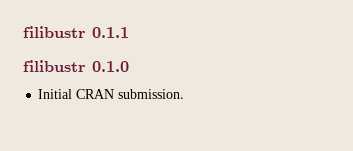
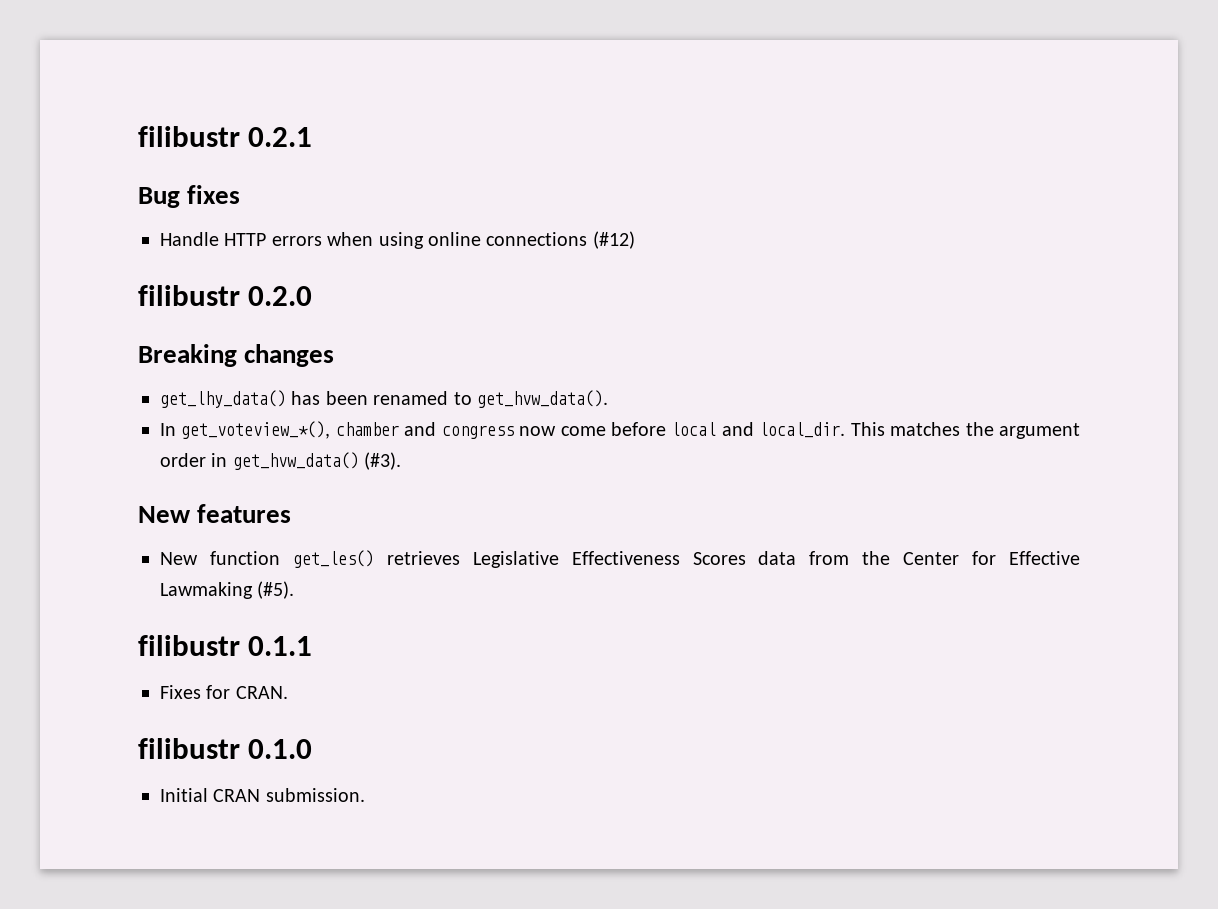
+ filibustr 0.2.1
+ Bug fixes
+ Handle HTTP errors when using online connections (#12)
+ filibustr 0.2.0
+ Breaking changes
+ get_lhy_data() has been renamed to get_hvw_data().
+ In get_voteview_*(), chamber and congress now come before local and local_dir. This matches the argument order in get_hvw_data() (#3).
+ New features
+ New function get_les() retrieves Legislative Effectiveness Scores data from the Center for Effective Lawmaking (#5).
  filibustr 0.1.1
+ Fixes for CRAN.

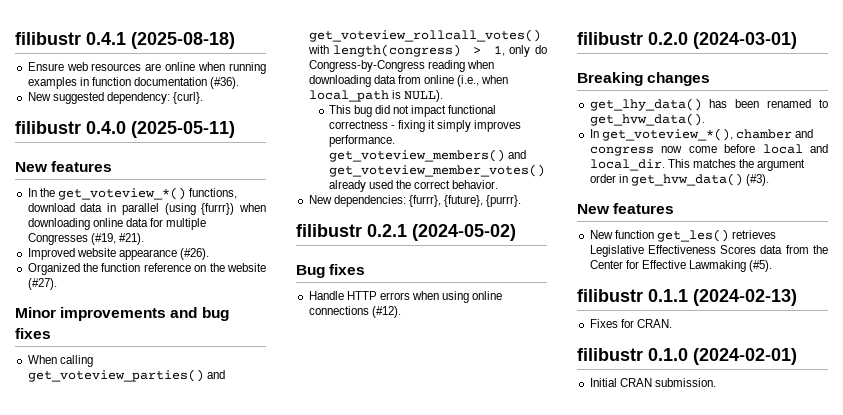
- filibustr 0.2.1
+ filibustr 0.4.1 (2025-08-18)
+ Ensure web resources are online when running examples in function documentation (#36).
+ New suggested dependency: {curl}.
+ filibustr 0.4.0 (2025-05-11)
+ New features
+ In the get_voteview_*() functions, download data in parallel (using {furrr}) when downloading online data for multiple Congresses (#19, #21).
+ Improved website appearance (#26).
+ Organized the function reference on the website (#27).
+ Minor improvements and bug fixes
+ When calling get_voteview_parties() and get_voteview_rollcall_votes() with length(congress) > 1, only do Congress-by-Congress reading when downloading data from online (i.e., when local_path is NULL).
+ This bug did not impact functional correctness - fixing it simply improves performance. get_voteview_members() and get_voteview_member_votes() already used the correct behavior.
+ New dependencies: {furrr}, {future}, {purrr}.
+ filibustr 0.2.1 (2024-05-02)
- Handle HTTP errors when using online connections (#12)
+ Handle HTTP errors when using online connections (#12).
- filibustr 0.2.0
+ filibustr 0.2.0 (2024-03-01)
- filibustr 0.1.1
+ filibustr 0.1.1 (2024-02-13)
- filibustr 0.1.0
+ filibustr 0.1.0 (2024-02-01)

